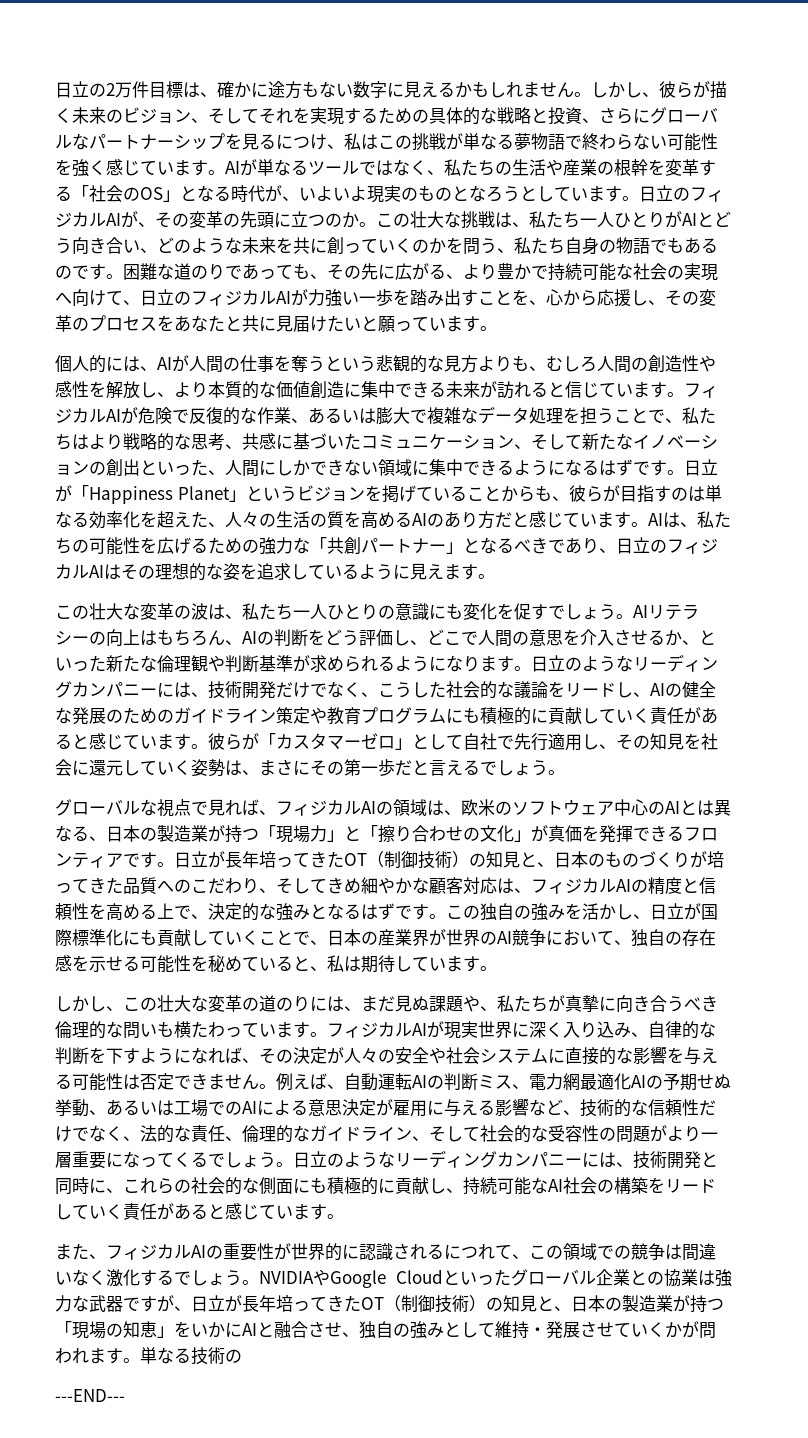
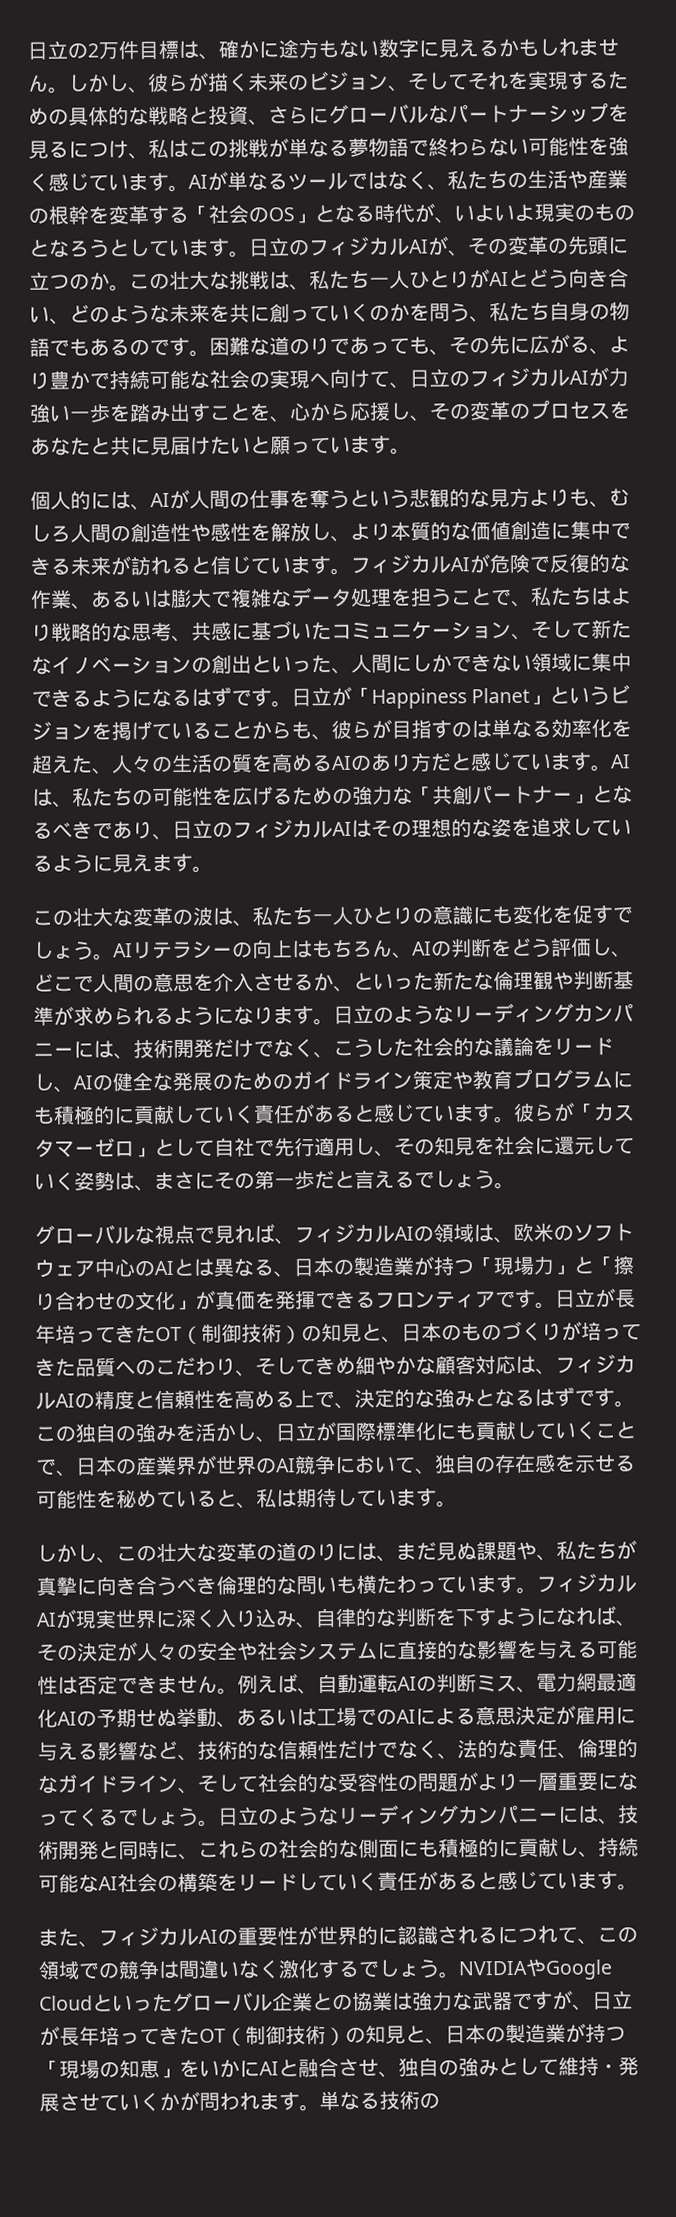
- ---END---

